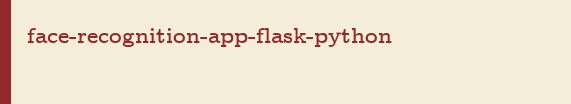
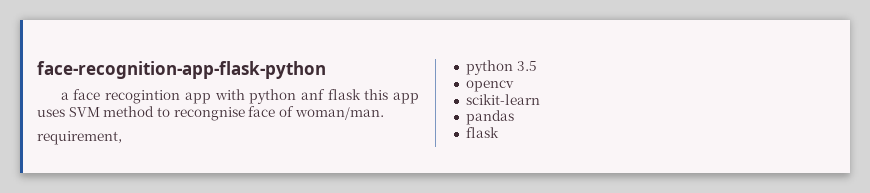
+ a face recogintion app with python anf flask this app uses SVM method to recongnise face of woman/man.
+ requirement,
+ python 3.5
+ opencv
+ scikit-learn
+ pandas
+ flask

